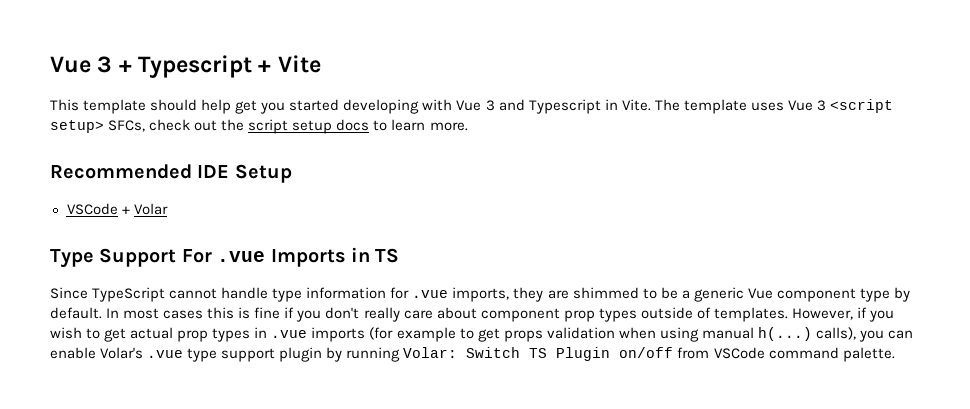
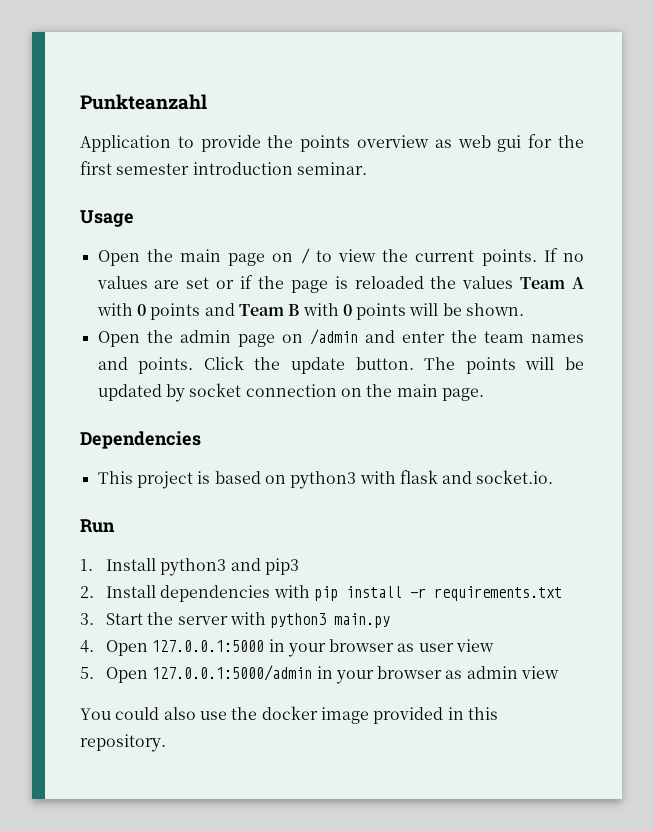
- Vue 3 + Typescript + Vite
- This template should help get you started developing with Vue 3 and Typescript in Vite. The template uses Vue 3 <script setup> SFCs, check out the script setup docs to learn more.
- Recommended IDE Setup
- VSCode + Volar
- Type Support For .vue Imports in TS
- Since TypeScript cannot handle type information for .vue imports, they are shimmed to be a generic Vue component type by default. In most cases this is fine if you don't really care about component prop types outside of templates. However, if you wish to get actual prop types in .vue imports (for example to get props validation when using manual h(...) calls), you can enable Volar's .vue type support plugin by running Volar: Switch TS Plugin on/off from VSCode command palette.
+ Punkteanzahl
+ Application to provide the points overview as web gui for the first semester introduction seminar.
+ Usage
+ Open the main page on / to view the current points. If no values are set or if the page is reloaded the values Team A with 0 points and Team B with 0 points will be shown.
+ Open the admin page on /admin and enter the team names and points. Click the update button. The points will be updated by socket connection on the main page.
+ Dependencies
+ This project is based on python3 with flask and socket.io.
+ Run
+ 1. Install python3 and pip3
+ 2. Install dependencies with pip install -r requirements.txt
+ 3. Start the server with python3 main.py
+ 4. Open 127.0.0.1:5000 in your browser as user view
+ 5. Open 127.0.0.1:5000/admin in your browser as admin view
+ You could also use the docker image provided in this repository.

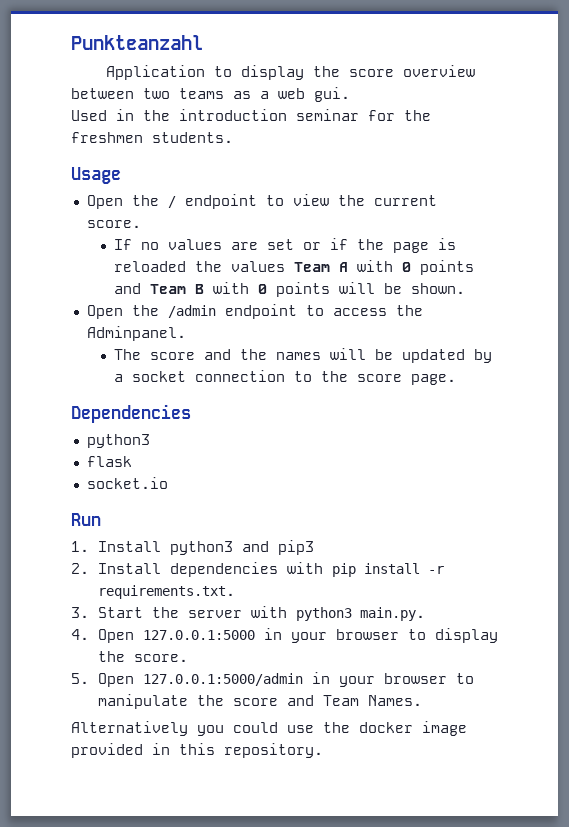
- Application to provide the points overview as web gui for the first semester introduction seminar.
+ Application to display the score overview between two teams as a web gui.
+ Used in the introduction seminar for the freshmen students.
- Open the main page on / to view the current points. If no values are set or if the page is reloaded the values Team A with 0 points and Team B with 0 points will be shown.
+ Open the / endpoint to view the current score.
+ If no values are set or if the page is reloaded the values Team A with 0 points and Team B with 0 points will be shown.
- Open the admin page on /admin and enter the team names and points. Click the update button. The points will be updated by socket connection on the main page.
+ Open the /admin endpoint to access the Adminpanel.
+ The score and the names will be updated by a socket connection to the score page.
  Dependencies
- This project is based on python3 with flask and socket.io.
+ python3
+ flask
+ socket.io
- 2. Install dependencies with pip install -r requirements.txt
+ 2. Install dependencies with pip install -r requirements.txt.
- 3. Start the server with python3 main.py
+ 3. Start the server with python3 main.py.
- 4. Open 127.0.0.1:5000 in your browser as user view
+ 4. Open 127.0.0.1:5000 in your browser to display the score.
- 5. Open 127.0.0.1:5000/admin in your browser as admin view
- You could also use the docker image provided in this repository.
+ 5. Open 127.0.0.1:5000/admin in your browser to manipulate the score and Team Names.
+ Alternatively you could use the docker image provided in this repository.

